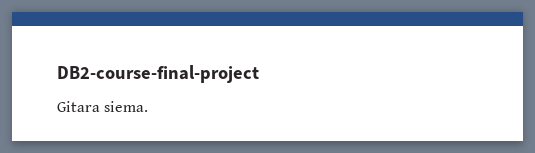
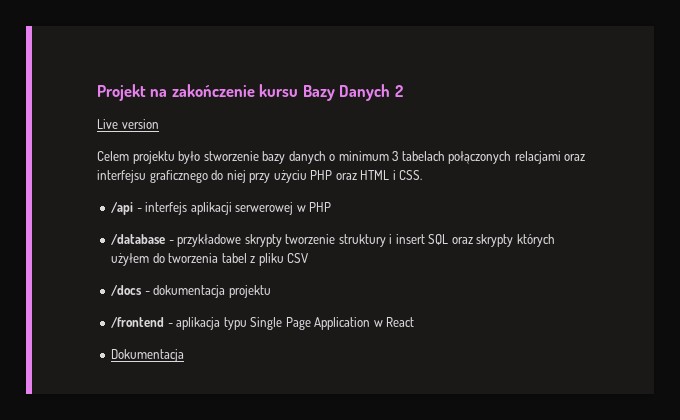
- DB2-course-final-project
- Gitara siema.
+ Projekt na zakończenie kursu Bazy Danych 2
+ Live version
+ Celem projektu było stworzenie bazy danych o minimum 3 tabelach połączonych relacjami oraz interfejsu graficznego do niej przy użyciu PHP oraz HTML i CSS.
+ /api - interfejs aplikacji serwerowej w PHP
+ /database - przykładowe skrypty tworzenie struktury i insert SQL oraz skrypty których użyłem do tworzenia tabel z pliku CSV
+ /docs - dokumentacja projektu
+ /frontend - aplikacja typu Single Page Application w React
+ Dokumentacja

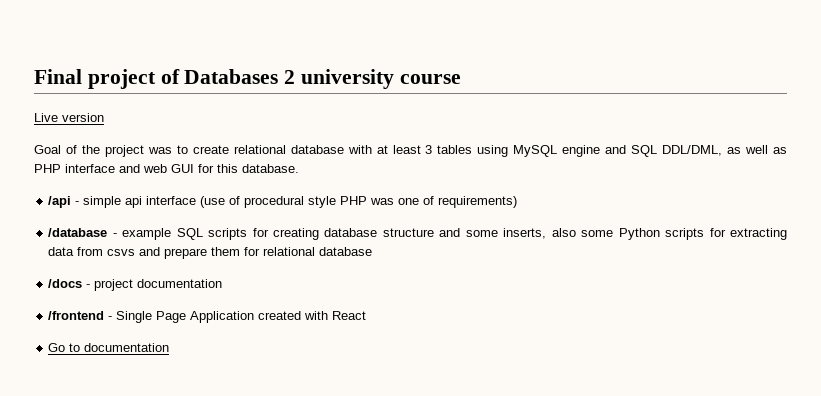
- Projekt na zakończenie kursu Bazy Danych 2
+ Final project of Databases 2 university course
- Celem projektu było stworzenie bazy danych o minimum 3 tabelach połączonych relacjami oraz interfejsu graficznego do niej przy użyciu PHP oraz HTML i CSS.
- /api - interfejs aplikacji serwerowej w PHP
- /database - przykładowe skrypty tworzenie struktury i insert SQL oraz skrypty których użyłem do tworzenia tabel z pliku CSV
+ Goal of the project was to create relational database with at least 3 tables using MySQL engine and SQL DDL/DML, as well as PHP interface and web GUI for this database.
+ /api - simple api interface (use of procedural style PHP was one of requirements)
+ /database - example SQL scripts for creating database structure and some inserts, also some Python scripts for extracting data from csvs and prepare them for relational database
- /docs - dokumentacja projektu
+ /docs - project documentation
- /frontend - aplikacja typu Single Page Application w React
+ /frontend - Single Page Application created with React
- Dokumentacja
+ Go to documentation

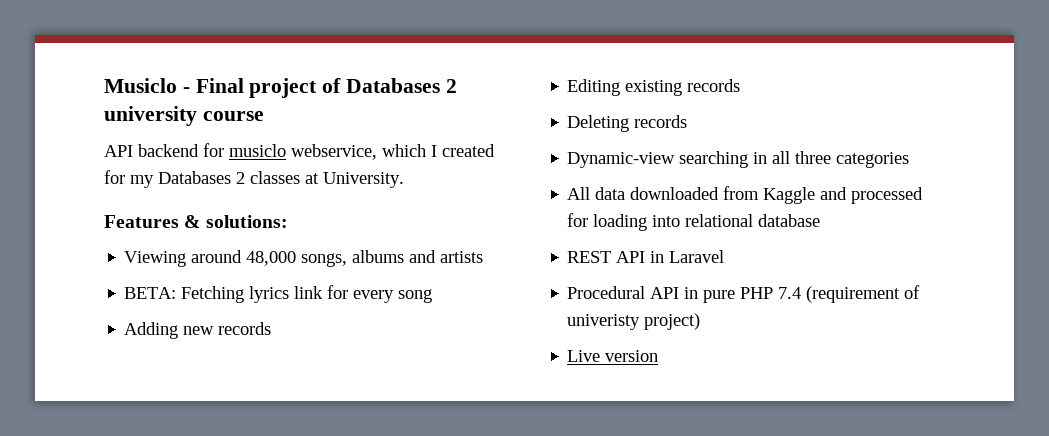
- Final project of Databases 2 university course
+ Musiclo - Final project of Databases 2 university course
+ API backend for musiclo webservice, which I created for my Databases 2 classes at University.
+ Features & solutions:
+ Viewing around 48,000 songs, albums and artists
+ BETA: Fetching lyrics link for every song
+ Adding new records
+ Editing existing records
+ Deleting records
+ Dynamic-view searching in all three categories
+ All data downloaded from Kaggle and processed for loading into relational database
+ REST API in Laravel
+ Procedural API in pure PHP 7.4 (requirement of univeristy project)
  Live version
- Goal of the project was to create relational database with at least 3 tables using MySQL engine and SQL DDL/DML, as well as PHP interface and web GUI for this database.
- /api - simple api interface (use of procedural style PHP was one of requirements)
- /database - example SQL scripts for creating database structure and some inserts, also some Python scripts for extracting data from csvs and prepare them for relational database
- /docs - project documentation
- /frontend - Single Page Application created with React
- Go to documentation

